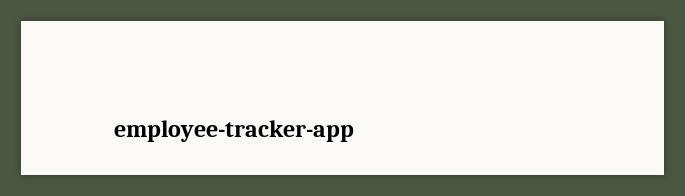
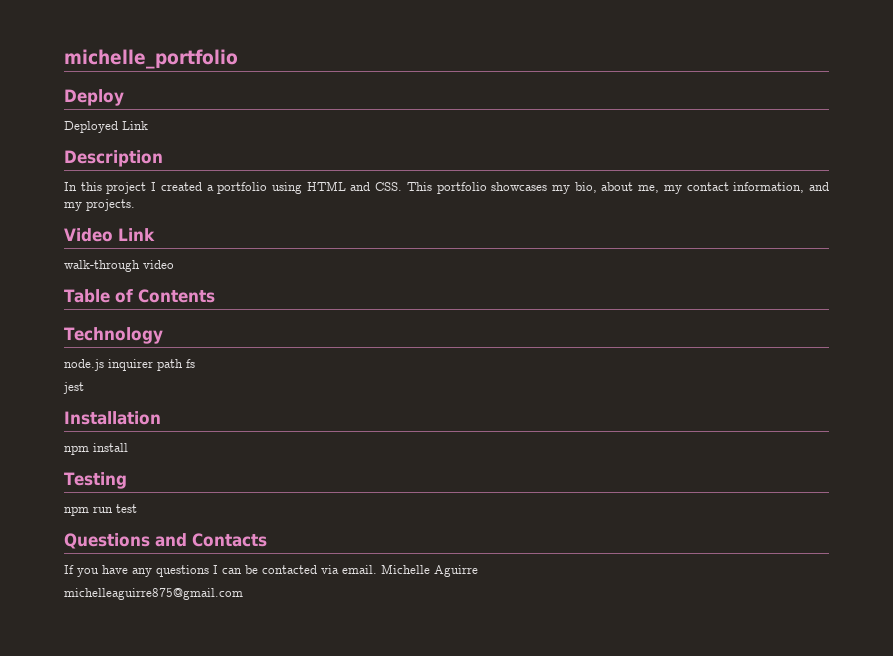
- employee-tracker-app
+ michelle_portfolio
+ Deploy
+ Deployed Link
+ Description
+ In this project I created a portfolio using HTML and CSS. This portfolio showcases my bio, about me, my contact information, and my projects.
+ Video Link
+ walk-through video
+ Table of Contents
+ Technology
+ node.js inquirer path fs
+ jest
+ Installation
+ npm install
+ Testing
+ npm run test
+ Questions and Contacts
+ If you have any questions I can be contacted via email. Michelle Aguirre
+ michelleaguirre875@gmail.com

